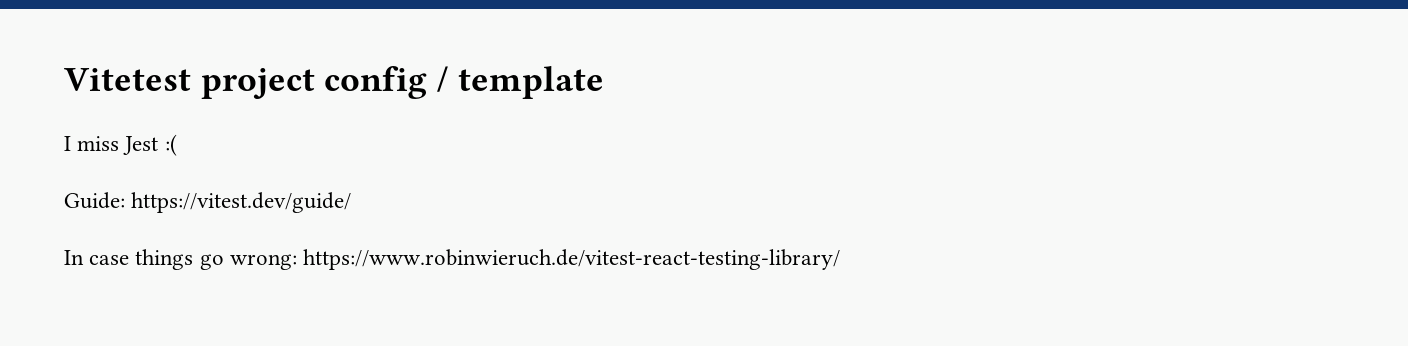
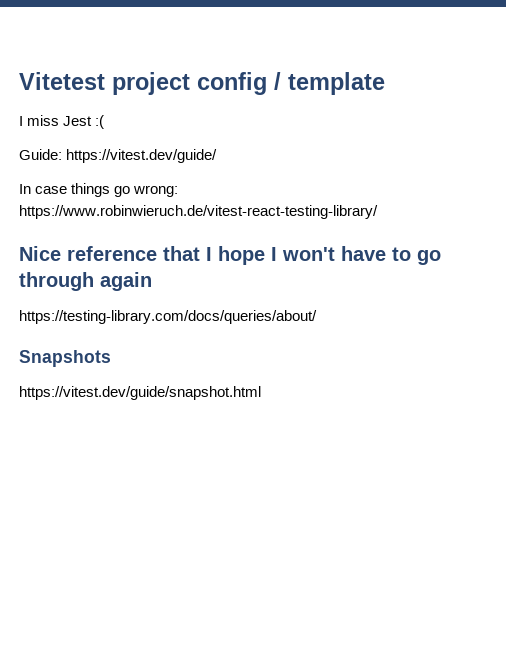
+ Nice reference that I hope I won't have to go through again
+ https://testing-library.com/docs/queries/about/
+ Snapshots
+ https://vitest.dev/guide/snapshot.html

